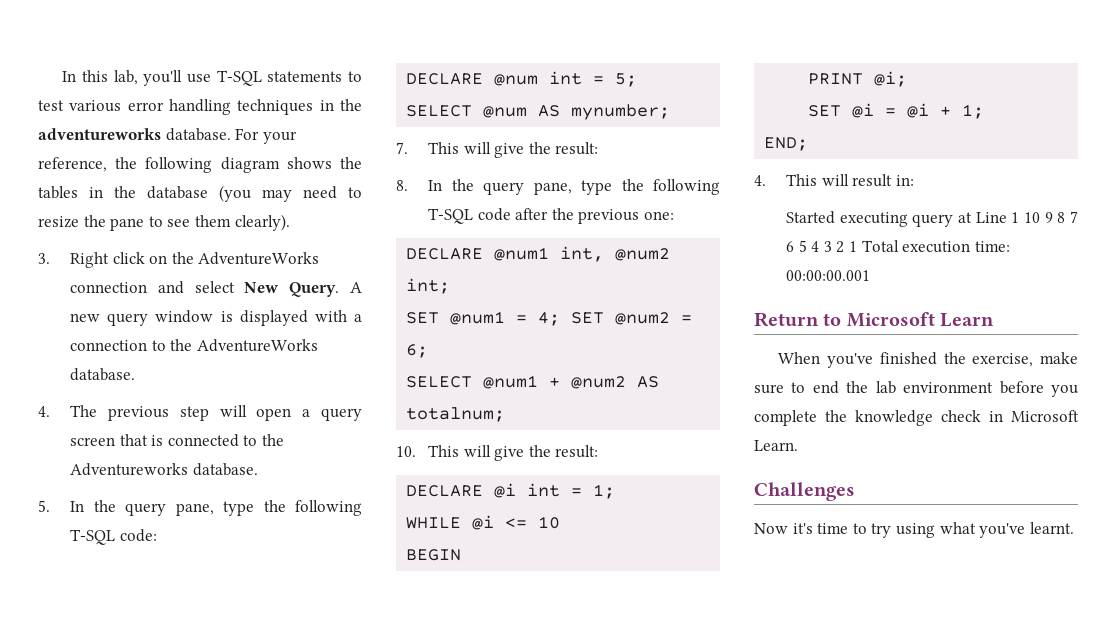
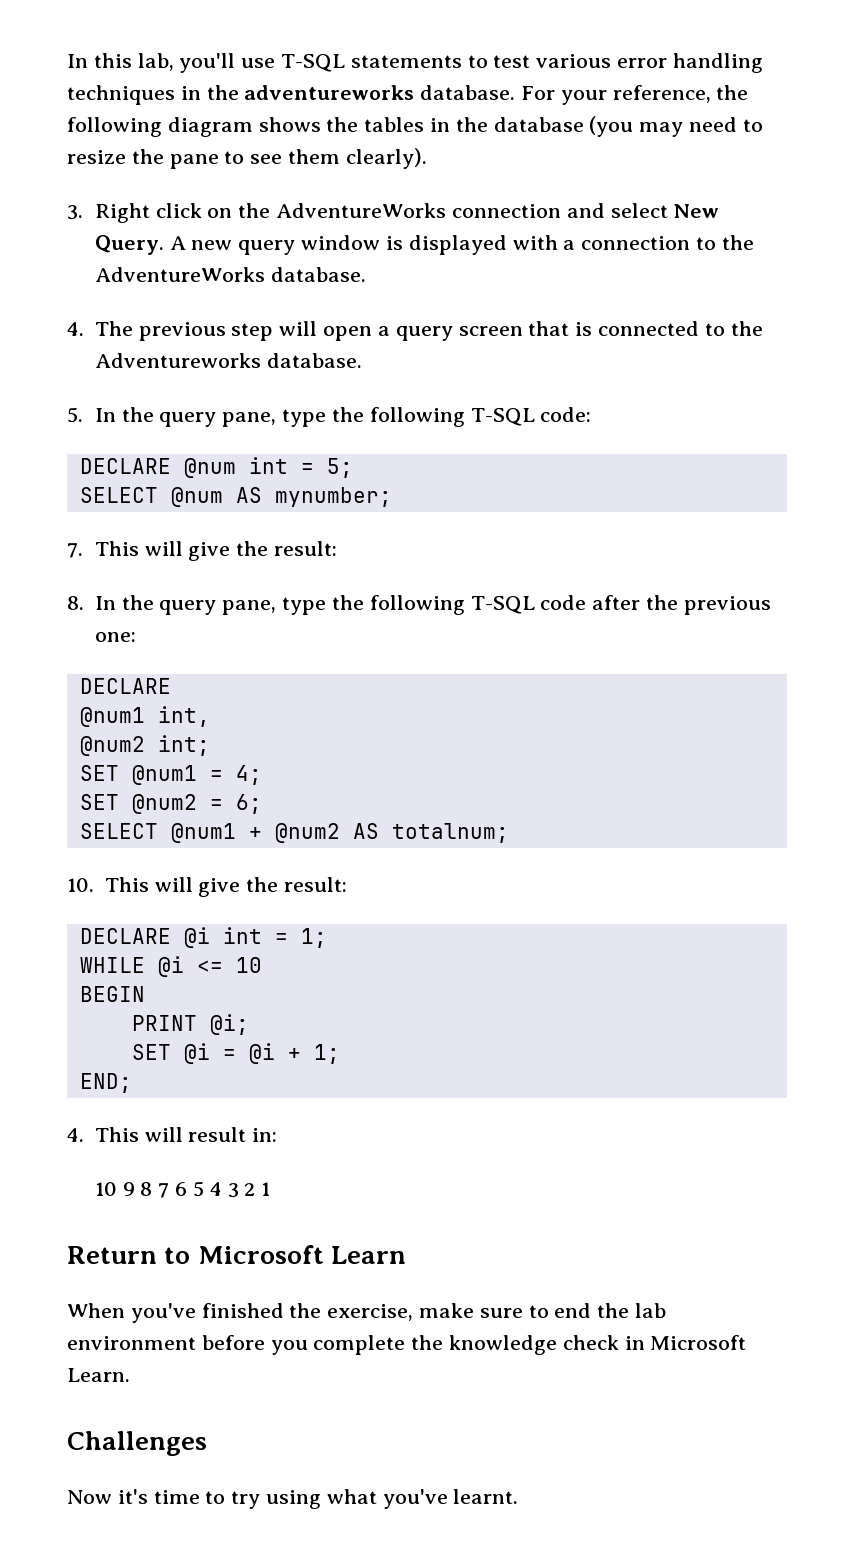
  8. In the query pane, type the following T-SQL code after the previous one:
- DECLARE @num1 int, @num2 int;
+ DECLARE
+ @num1 int,
+ @num2 int;
- SET @num1 = 4; SET @num2 = 6;
+ SET @num1 = 4;
+ SET @num2 = 6;
- Started executing query at Line 1 10 9 8 7 6 5 4 3 2 1 Total execution time: 00:00:00.001
+ 10 9 8 7 6 5 4 3 2 1

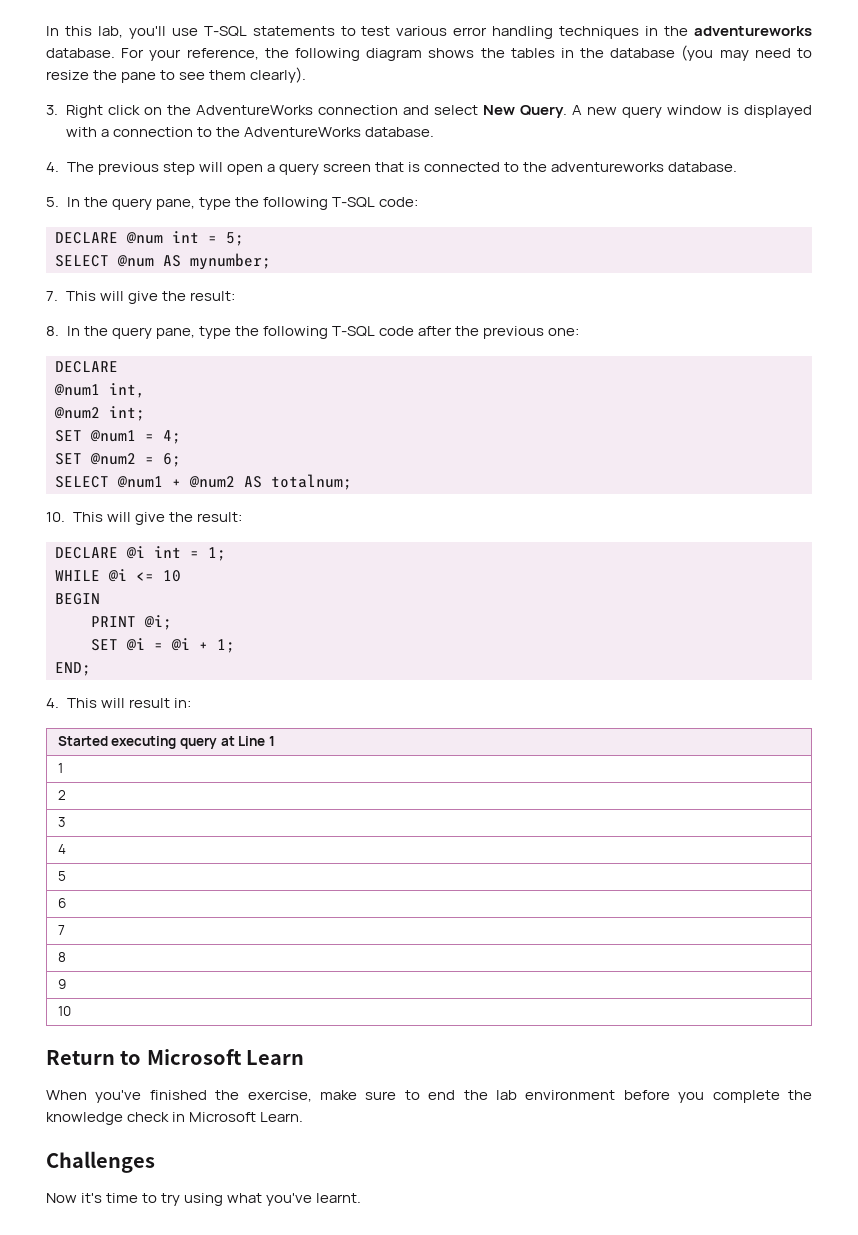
- 4. The previous step will open a query screen that is connected to the Adventureworks database.
+ 4. The previous step will open a query screen that is connected to the adventureworks database.
- 10 9 8 7 6 5 4 3 2 1
+ Started executing query at Line 1
+ 1
+ 2
+ 3
+ 4
+ 5
+ 6
+ 7
+ 8
+ 9
+ 10

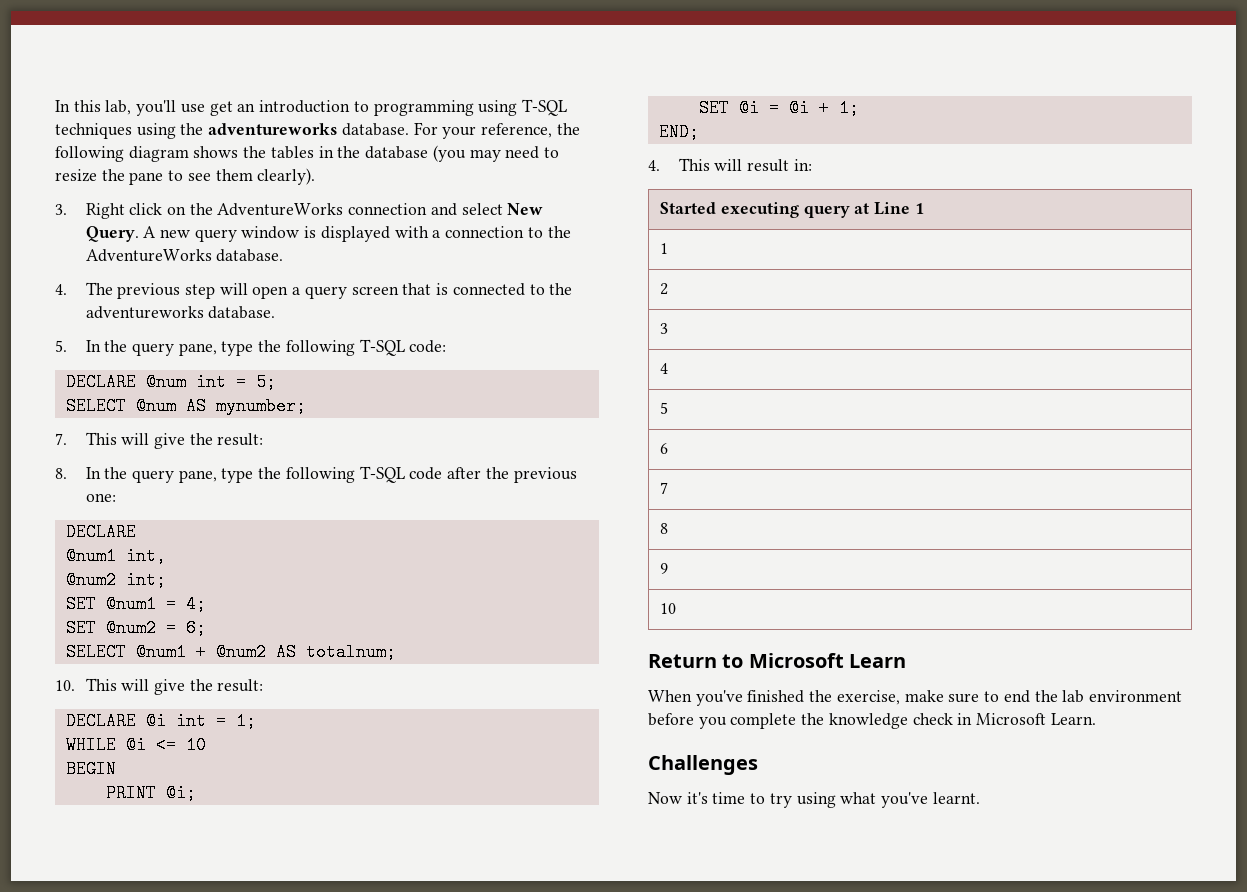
- In this lab, you'll use T-SQL statements to test various error handling techniques in the adventureworks database.
+ In this lab, you'll use get an introduction to programming using T-SQL techniques using the adventureworks database.

